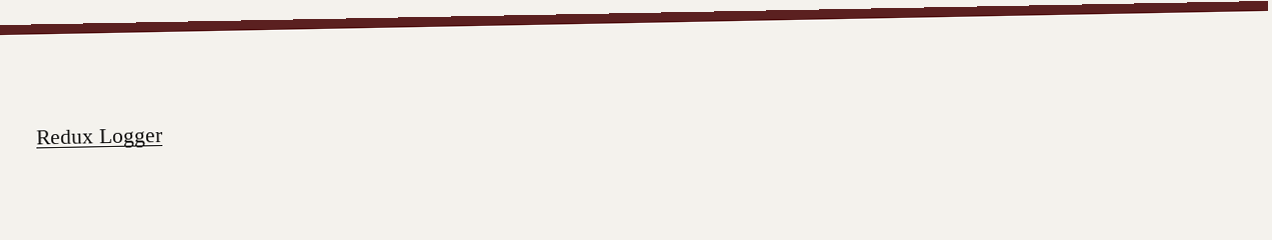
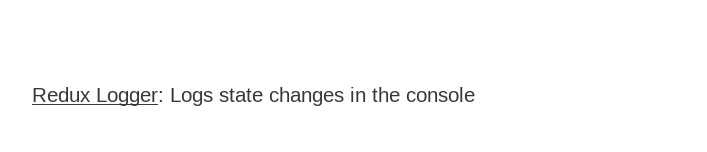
- Redux Logger
+ Redux Logger: Logs state changes in the console

